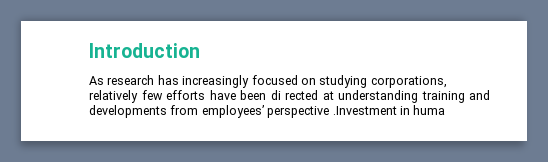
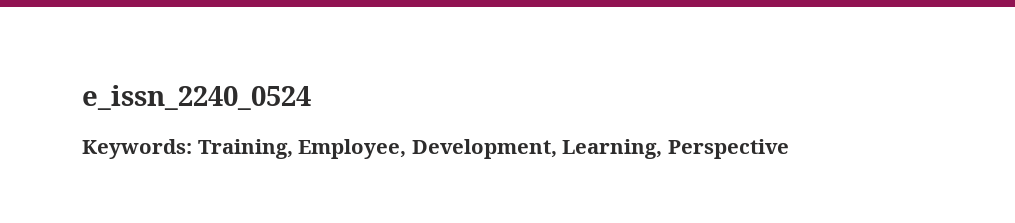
- Introduction
- As research has increasingly focused on studying corporations, relatively few efforts have been di rected at understanding training and developments from employees’ perspective .Investment in huma
+ e_issn_2240_0524
+ Keywords: Training, Employee, Development, Learning, Perspective

